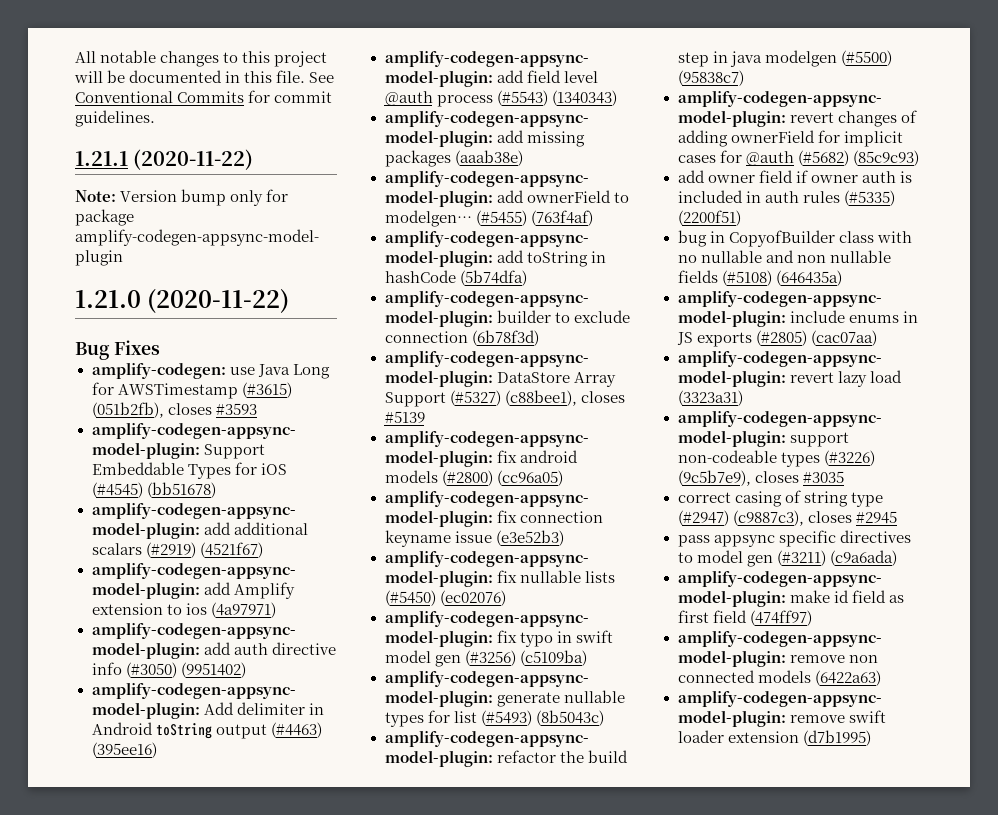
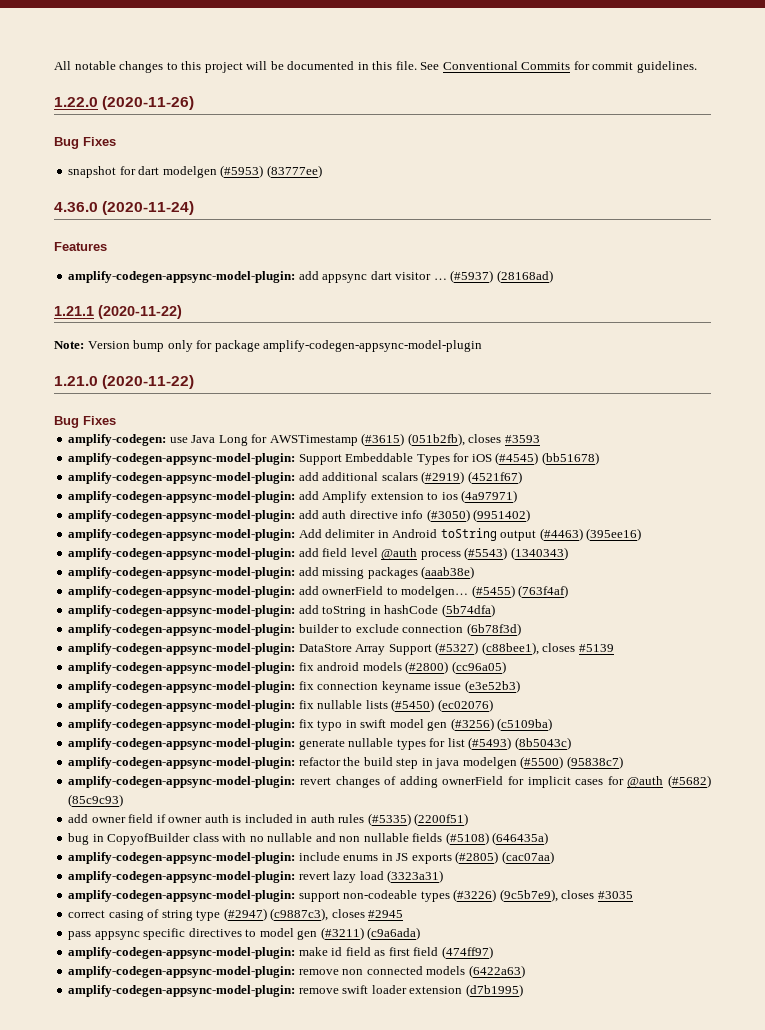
+ 1.22.0 (2020-11-26)
+ Bug Fixes
+ snapshot for dart modelgen (#5953) (83777ee)
+ 4.36.0 (2020-11-24)
+ Features
+ amplify-codegen-appsync-model-plugin: add appsync dart visitor … (#5937) (28168ad)

